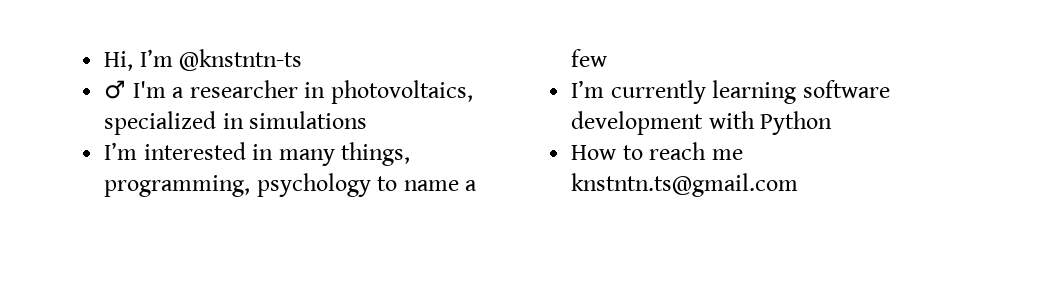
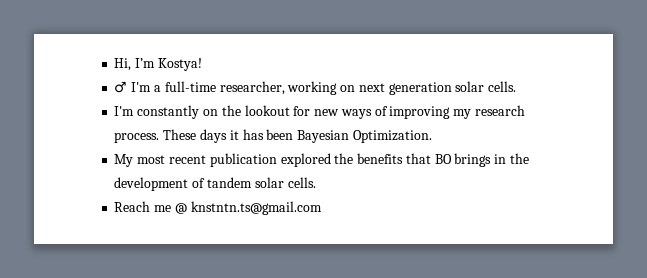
- Hi, I’m @knstntn-ts
+ Hi, I’m Kostya!
- ♂ I'm a researcher in photovoltaics, specialized in simulations
- I’m interested in many things, programming, psychology to name a few
- I’m currently learning software development with Python
- How to reach me knstntn.ts@gmail.com
+ ♂ I'm a full-time researcher, working on next generation solar cells.
+ I'm constantly on the lookout for new ways of improving my research process. These days it has been Bayesian Optimization.
+ My most recent publication explored the benefits that BO brings in the development of tandem solar cells.
+ Reach me @ knstntn.ts@gmail.com

